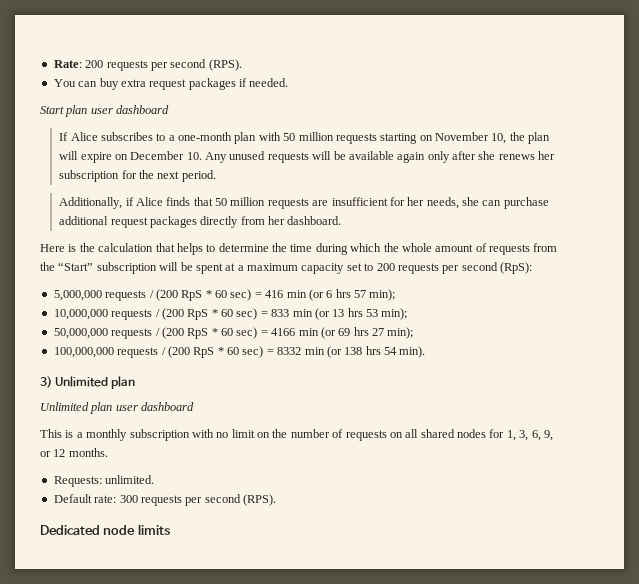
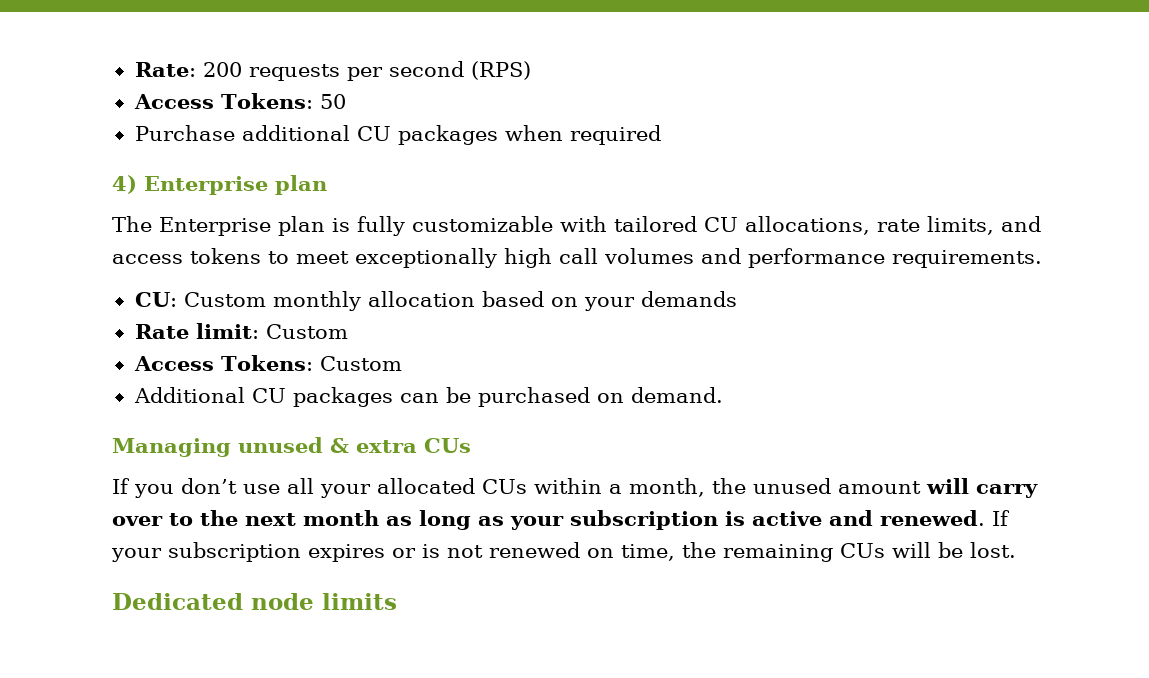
- Rate: 200 requests per second (RPS).
- You can buy extra request packages if needed.
- Start plan user dashboard
- If Alice subscribes to a one-month plan with 50 million requests starting on November 10, the plan will expire on December 10. Any unused requests will be available again only after she renews her subscription for the next period.
- Additionally, if Alice finds that 50 million requests are insufficient for her needs, she can purchase additional request packages directly from her dashboard.
- Here is the calculation that helps to determine the time during which the whole amount of requests from the “Start” subscription will be spent at a maximum capacity set to 200 requests per second (RpS):
- 5,000,000 requests / (200 RpS * 60 sec) = 416 min (or 6 hrs 57 min);
- 10,000,000 requests / (200 RpS * 60 sec) = 833 min (or 13 hrs 53 min);
- 50,000,000 requests / (200 RpS * 60 sec) = 4166 min (or 69 hrs 27 min);
- 100,000,000 requests / (200 RpS * 60 sec) = 8332 min (or 138 hrs 54 min).
- 3) Unlimited plan
- Unlimited plan user dashboard
- This is a monthly subscription with no limit on the number of requests on all shared nodes for 1, 3, 6, 9, or 12 months.
- Requests: unlimited.
- Default rate: 300 requests per second (RPS).
+ Rate: 200 requests per second (RPS)
+ Access Tokens: 50
+ Purchase additional CU packages when required
+ 4) Enterprise plan
+ The Enterprise plan is fully customizable with tailored CU allocations, rate limits, and access tokens to meet exceptionally high call volumes and performance requirements.
+ CU: Custom monthly allocation based on your demands
+ Rate limit: Custom
+ Access Tokens: Custom
+ Additional CU packages can be purchased on demand.
+ Managing unused & extra CUs
+ If you don’t use all your allocated CUs within a month, the unused amount will carry over to the next month as long as your subscription is active and renewed. If your subscription expires or is not renewed on time, the remaining CUs will be lost.

